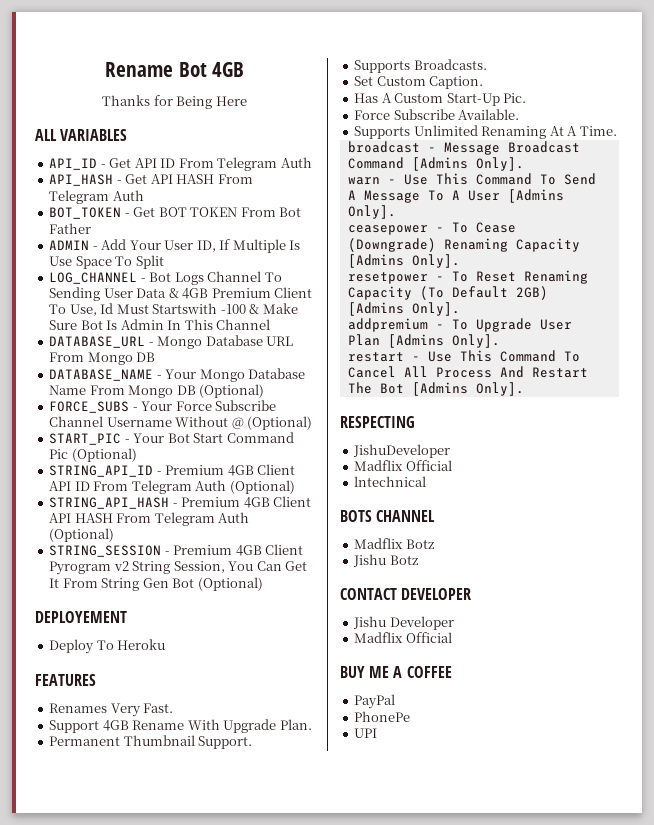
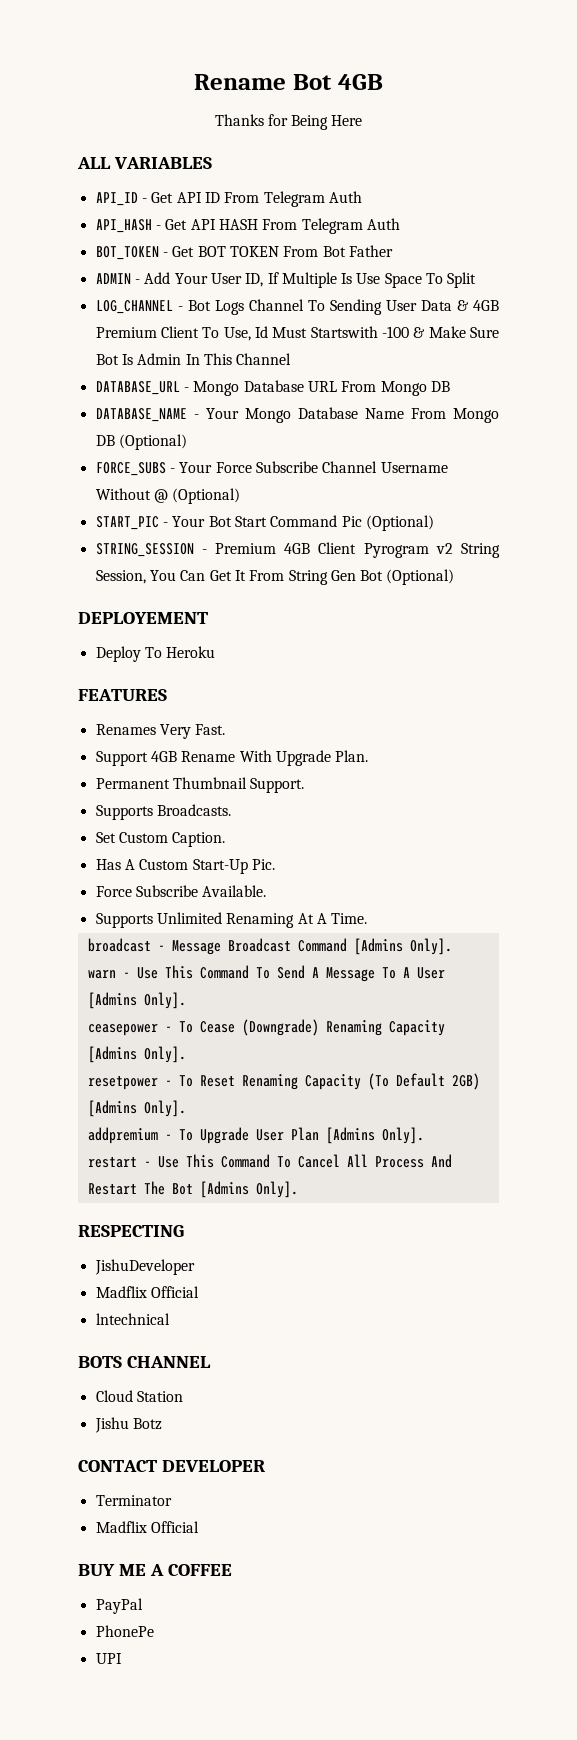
- STRING_API_ID - Premium 4GB Client API ID From Telegram Auth (Optional)
- STRING_API_HASH - Premium 4GB Client API HASH From Telegram Auth (Optional)
- Madflix Botz
+ Cloud Station
- Jishu Developer
+ Terminator

